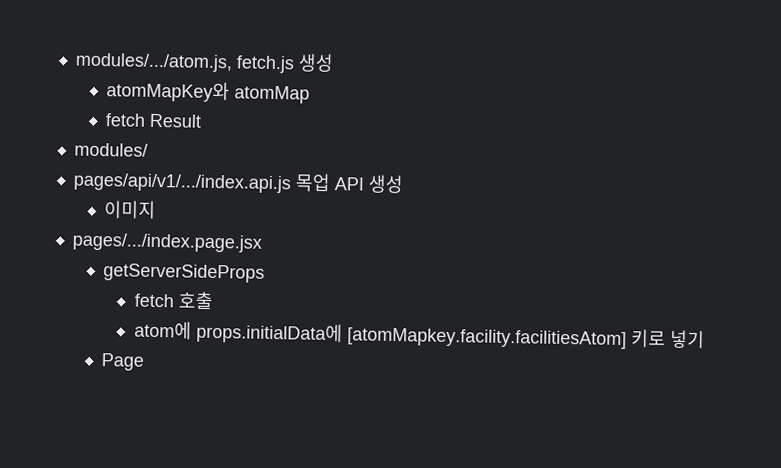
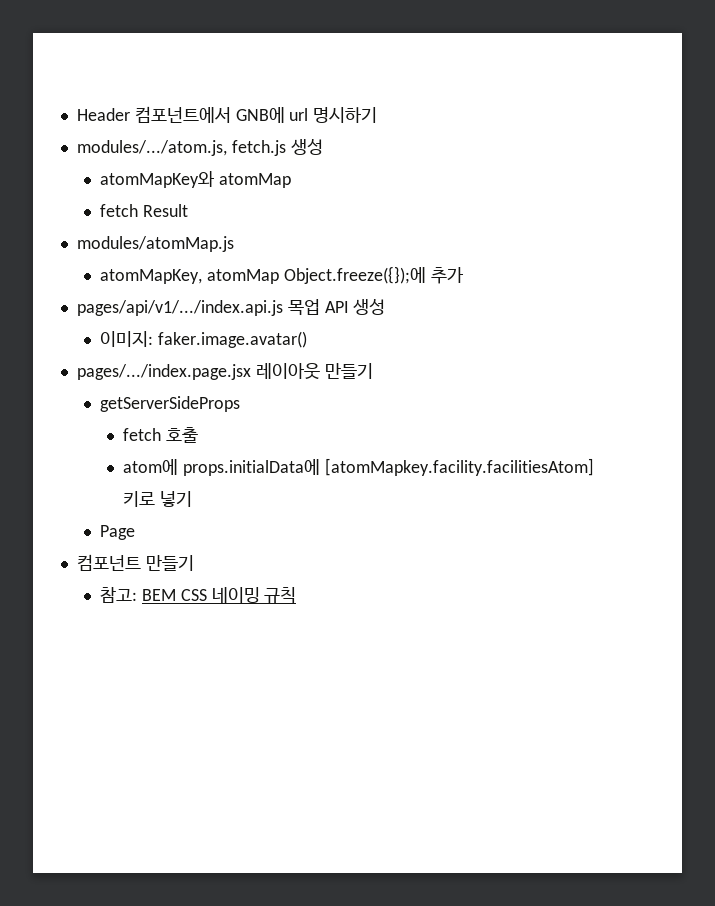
+ Header 컴포넌트에서 GNB에 url 명시하기
- modules/
+ modules/atomMap.js
+ atomMapKey, atomMap Object.freeze({});에 추가
- 이미지
+ 이미지: faker.image.avatar()
- pages/.../index.page.jsx
+ pages/.../index.page.jsx 레이아웃 만들기
+ 컴포넌트 만들기
+ 참고: BEM CSS 네이밍 규칙

